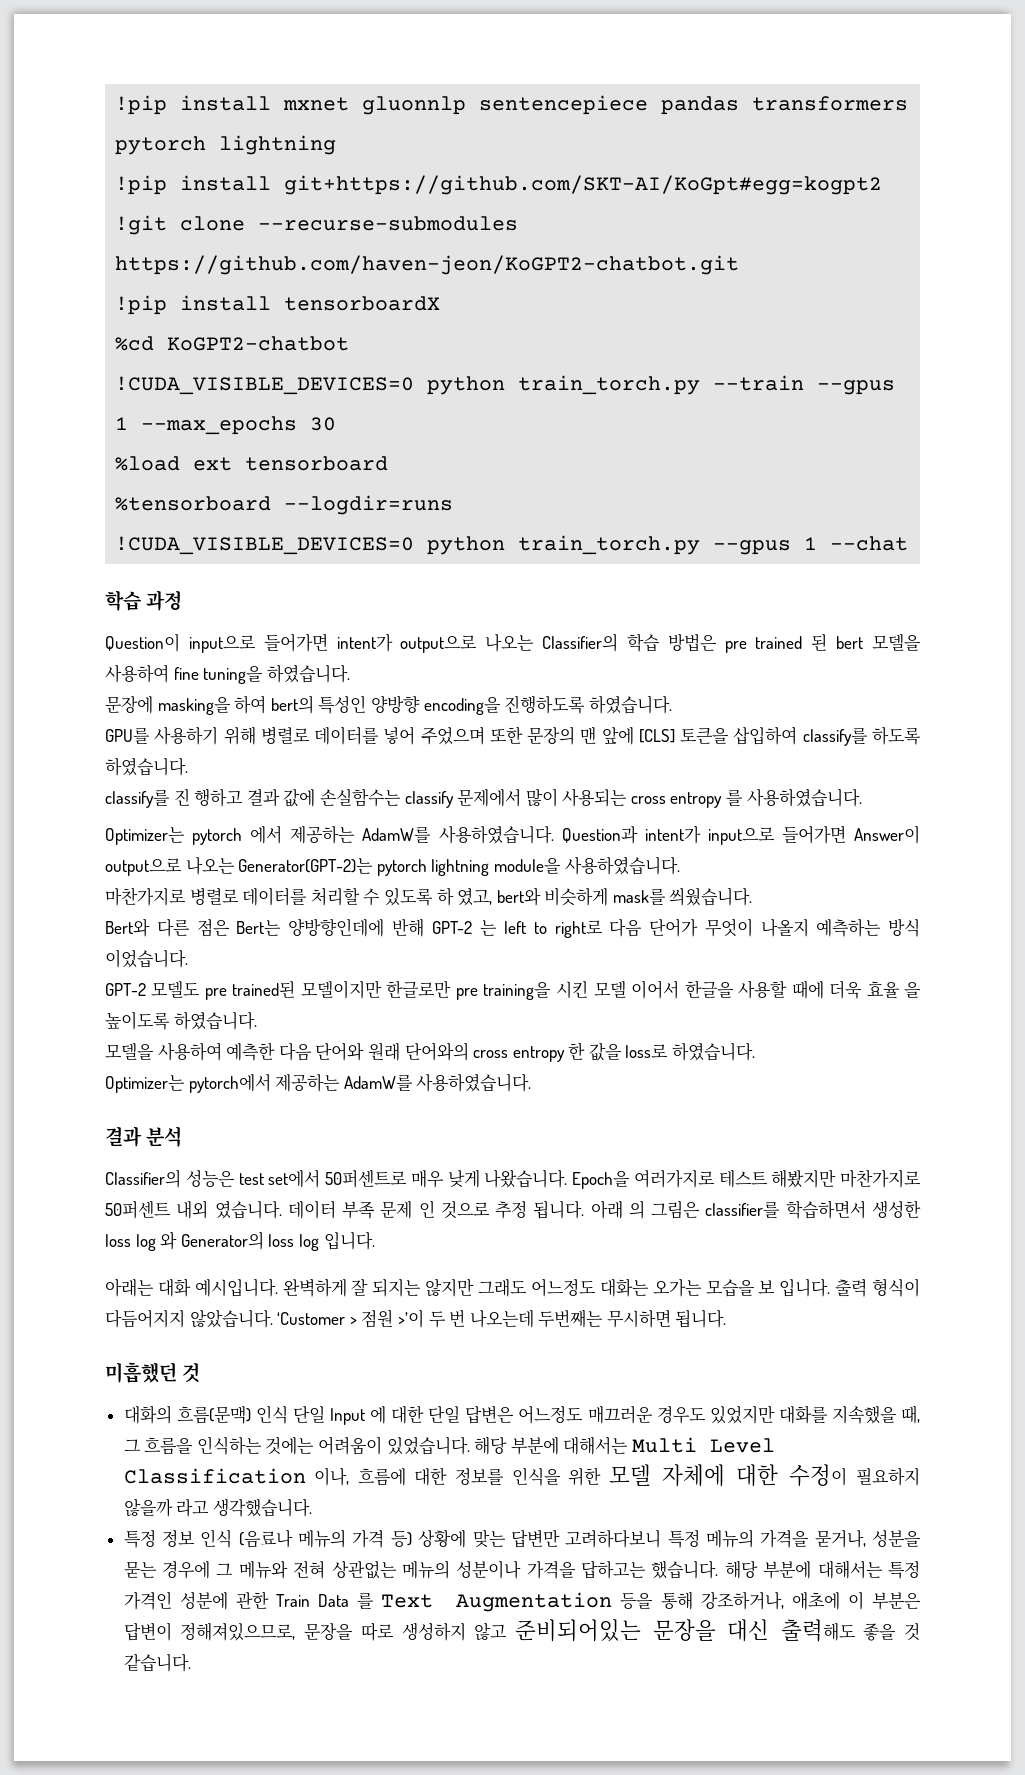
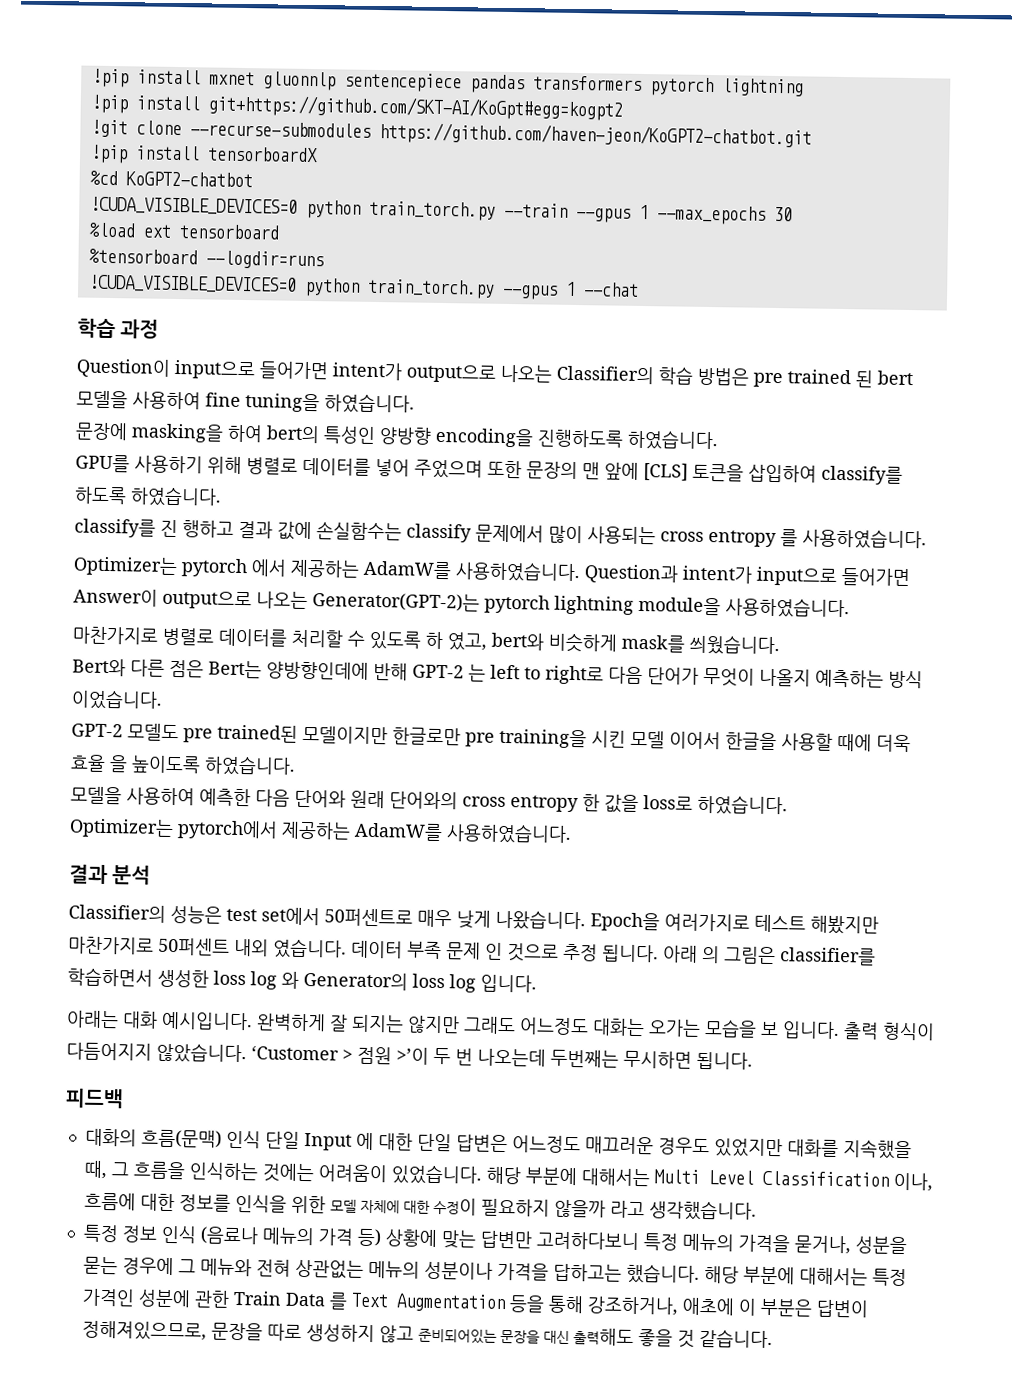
- 미흡했던 것
+ 피드백

